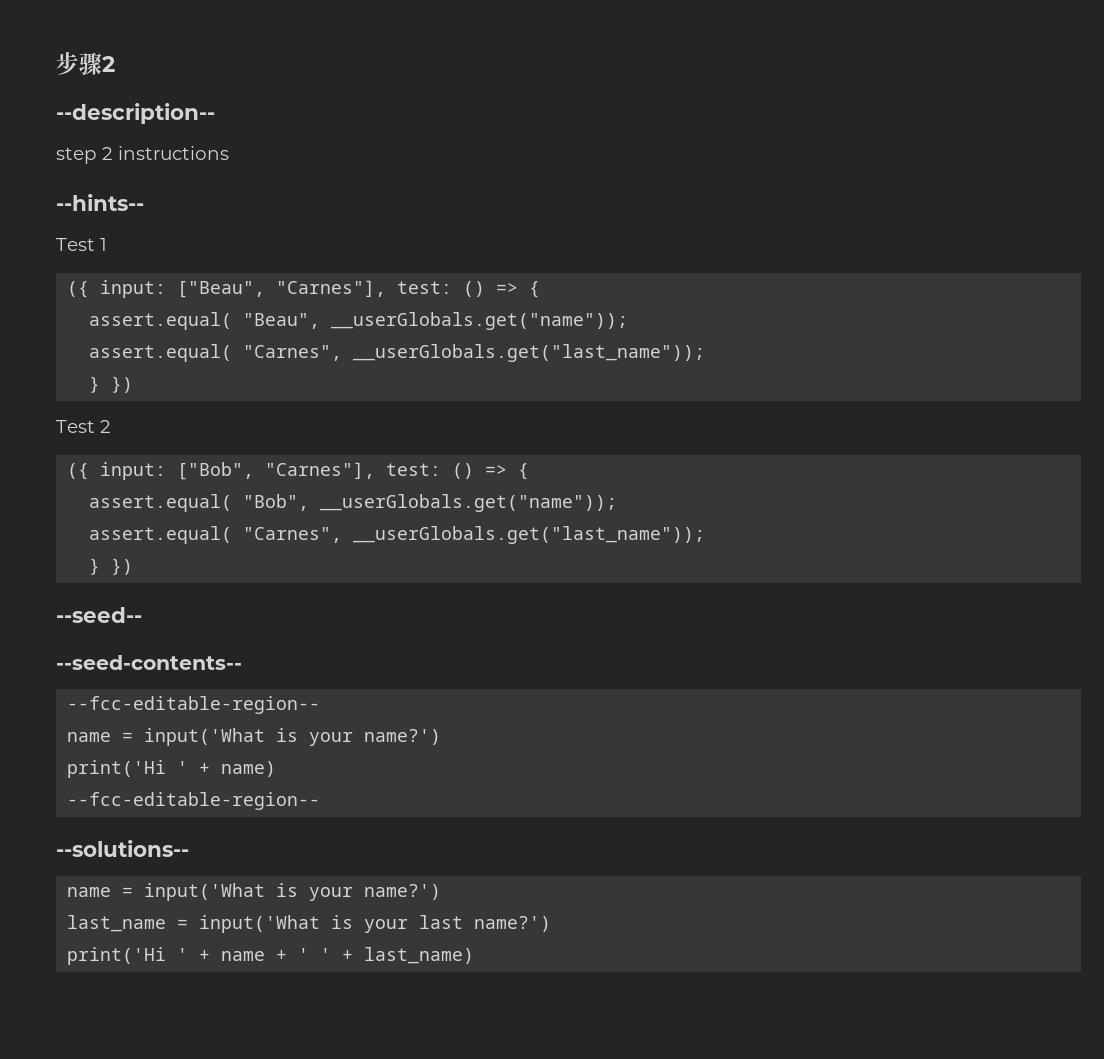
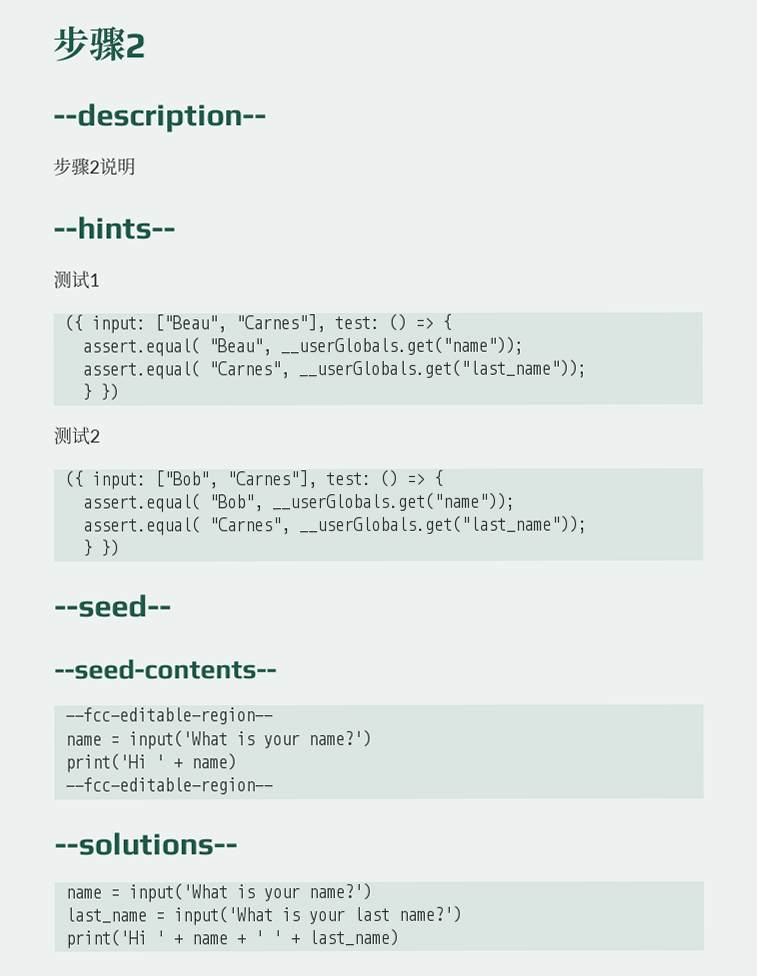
- step 2 instructions
+ 步骤2说明
- Test 1
+ 测试1
- Test 2
+ 测试2

